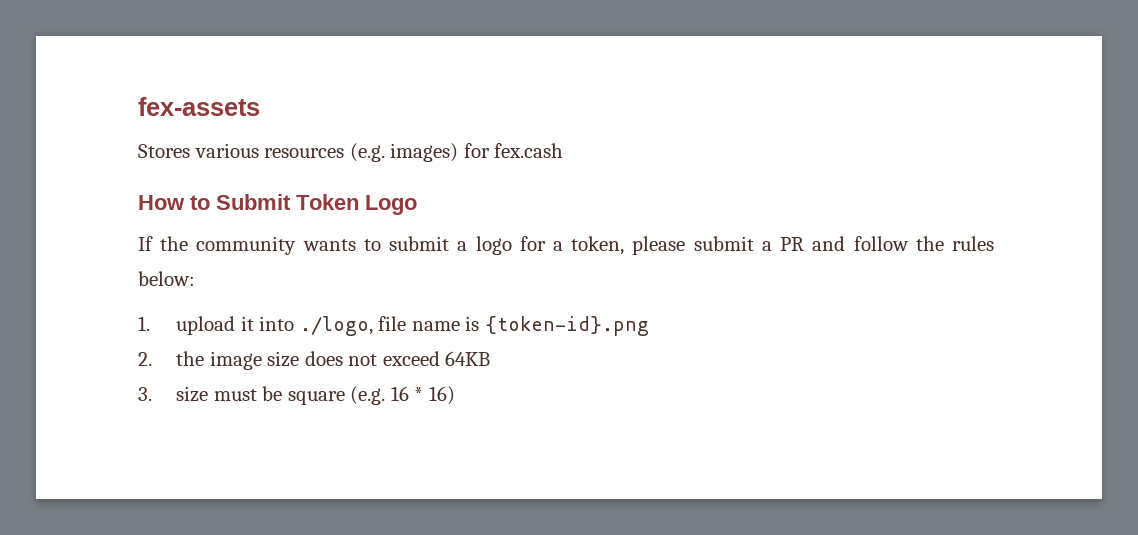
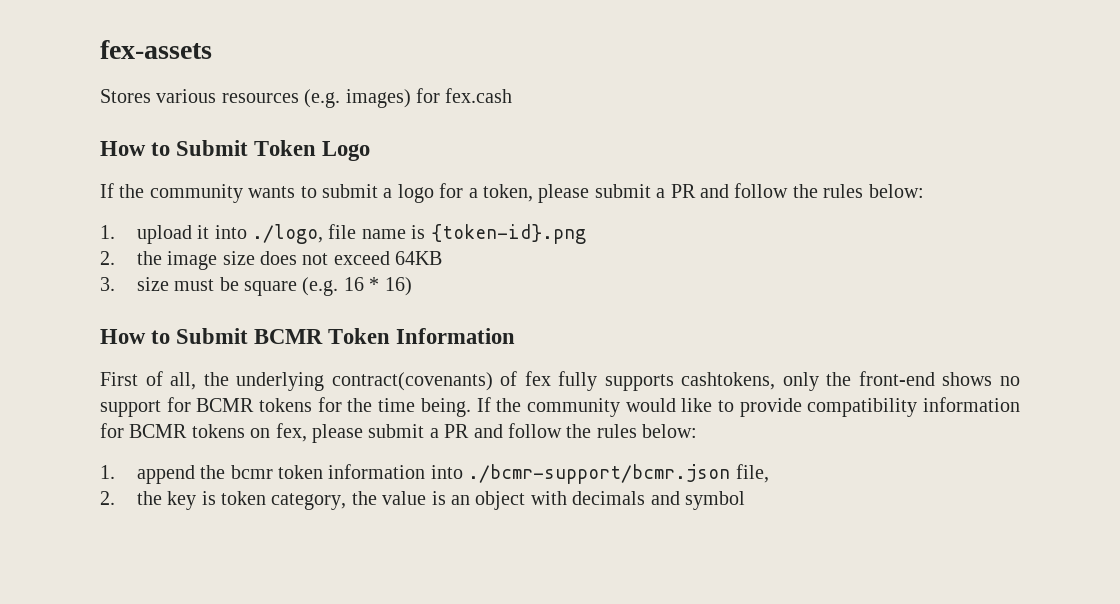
+ How to Submit BCMR Token Information
+ First of all, the underlying contract(covenants) of fex fully supports cashtokens, only the front-end shows no support for BCMR tokens for the time being. If the community would like to provide compatibility information for BCMR tokens on fex, please submit a PR and follow the rules below:
+ 1. append the bcmr token information into ./bcmr-support/bcmr.json file,
+ 2. the key is token category, the value is an object with decimals and symbol

